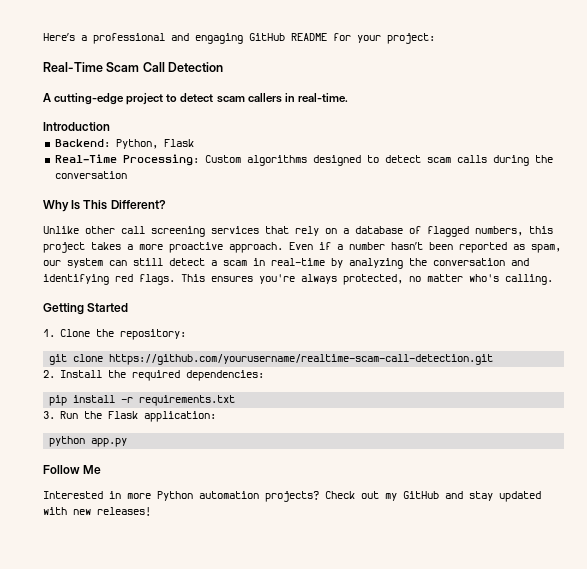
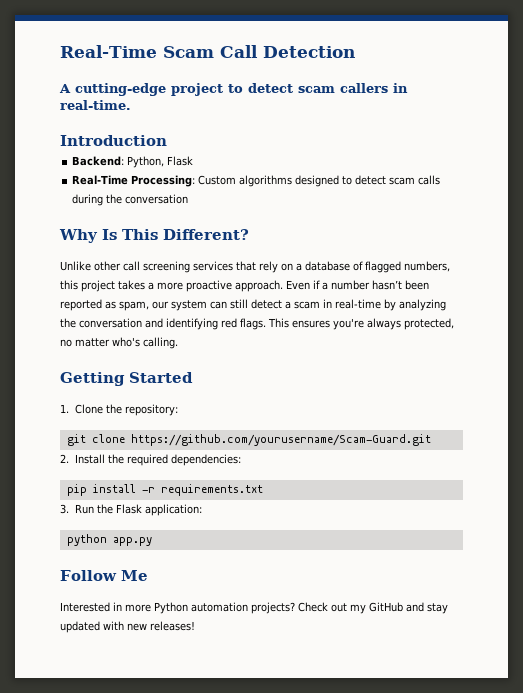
- Here’s a professional and engaging GitHub README for your project:
- git clone https://github.com/yourusername/realtime-scam-call-detection.git
+ git clone https://github.com/yourusername/Scam-Guard.git

